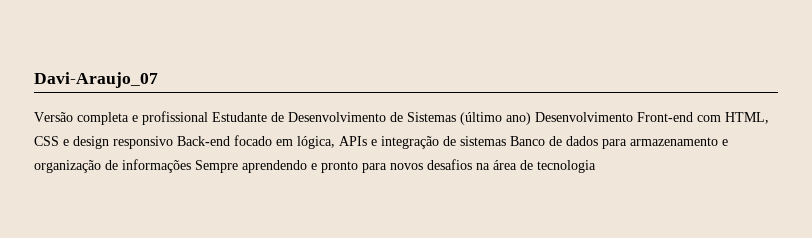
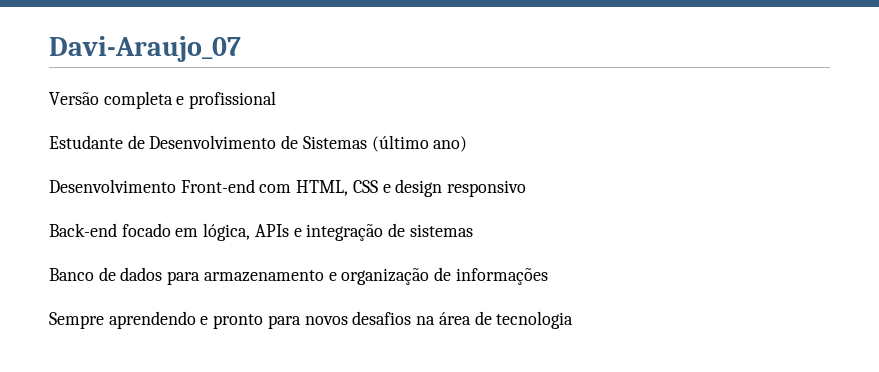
- Versão completa e profissional Estudante de Desenvolvimento de Sistemas (último ano) Desenvolvimento Front-end com HTML, CSS e design responsivo Back-end focado em lógica, APIs e integração de sistemas Banco de dados para armazenamento e organização de informações Sempre aprendendo e pronto para novos desafios na área de tecnologia
+ Versão completa e profissional
+ Estudante de Desenvolvimento de Sistemas (último ano)
+ Desenvolvimento Front-end com HTML, CSS e design responsivo
+ Back-end focado em lógica, APIs e integração de sistemas
+ Banco de dados para armazenamento e organização de informações
+ Sempre aprendendo e pronto para novos desafios na área de tecnologia

